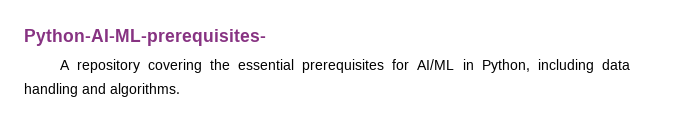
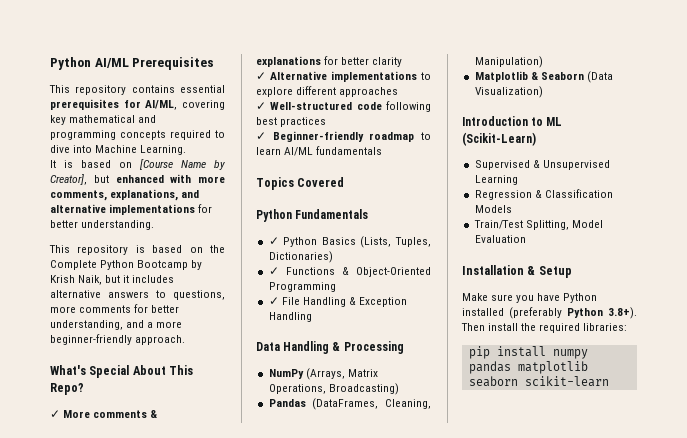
- Python-AI-ML-prerequisites-
- A repository covering the essential prerequisites for AI/ML in Python, including data handling and algorithms.
+ Python AI/ML Prerequisites
+ This repository contains essential prerequisites for AI/ML, covering key mathematical and programming concepts required to dive into Machine Learning.
+ It is based on [Course Name by Creator], but enhanced with more comments, explanations, and alternative implementations for better understanding.
+ This repository is based on the Complete Python Bootcamp by Krish Naik, but it includes alternative answers to questions, more comments for better understanding, and a more beginner-friendly approach.
+ What's Special About This Repo?
+ ✓ More comments & explanations for better clarity
+ ✓ Alternative implementations to explore different approaches
+ ✓ Well-structured code following best practices
+ ✓ Beginner-friendly roadmap to learn AI/ML fundamentals
+ Topics Covered
+ Python Fundamentals
+ ✓ Python Basics (Lists, Tuples, Dictionaries)
+ ✓ Functions & Object-Oriented Programming
+ ✓ File Handling & Exception Handling
+ Data Handling & Processing
+ NumPy (Arrays, Matrix Operations, Broadcasting)
+ Pandas (DataFrames, Cleaning, Manipulation)
+ Matplotlib & Seaborn (Data Visualization)
+ Introduction to ML (Scikit-Learn)
+ Supervised & Unsupervised Learning
+ Regression & Classification Models
+ Train/Test Splitting, Model Evaluation
+ Installation & Setup
+ Make sure you have Python installed (preferably Python 3.8+). Then install the required libraries:
+ pip install numpy pandas matplotlib seaborn scikit-learn

